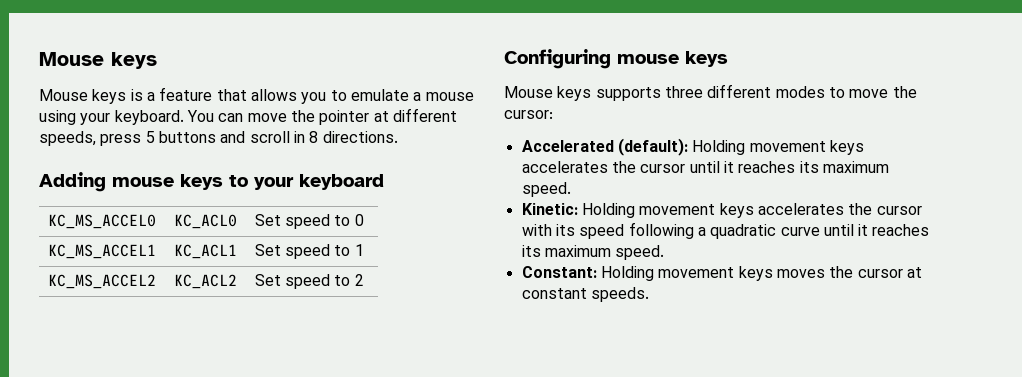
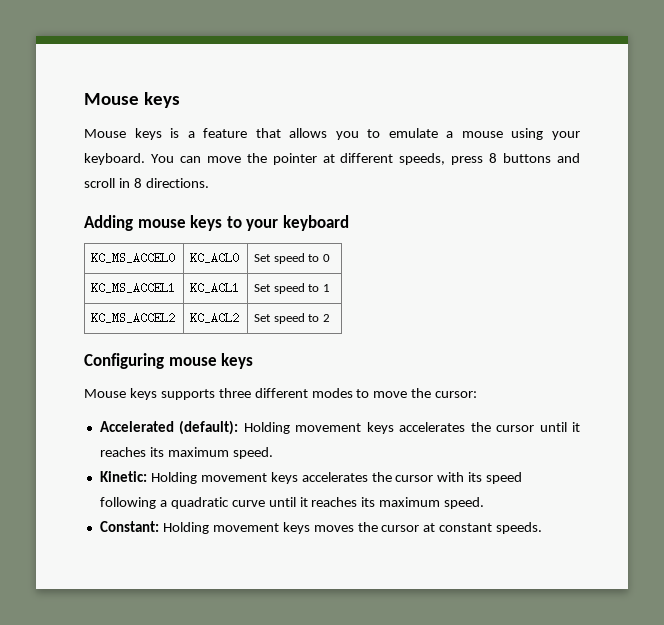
- You can move the pointer at different speeds, press 5 buttons and scroll in 8 directions.
+ You can move the pointer at different speeds, press 8 buttons and scroll in 8 directions.

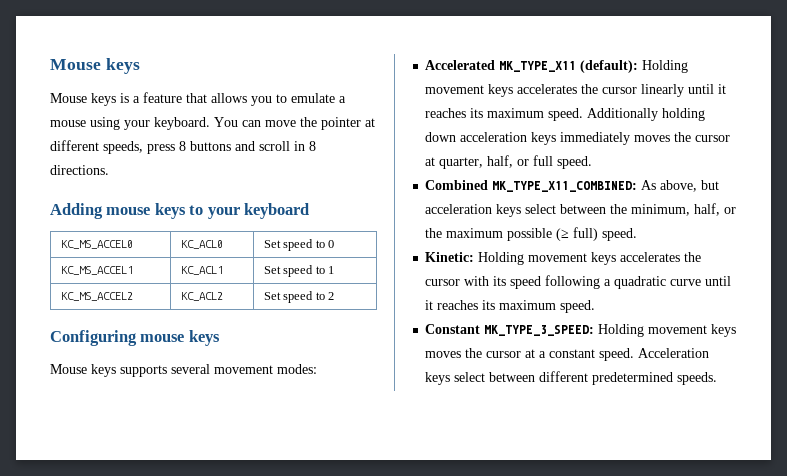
- Mouse keys supports three different modes to move the cursor:
+ Mouse keys supports several movement modes:
- Accelerated (default): Holding movement keys accelerates the cursor until it reaches its maximum speed.
+ Accelerated MK_TYPE_X11 (default): Holding movement keys accelerates the cursor linearly until it reaches its maximum speed. Additionally holding down acceleration keys immediately moves the cursor at quarter, half, or full speed.
+ Combined MK_TYPE_X11_COMBINED: As above, but acceleration keys select between the minimum, half, or the maximum possible (≥ full) speed.
- Constant: Holding movement keys moves the cursor at constant speeds.
+ Constant MK_TYPE_3_SPEED: Holding movement keys moves the cursor at a constant speed. Acceleration keys select between different predetermined speeds.

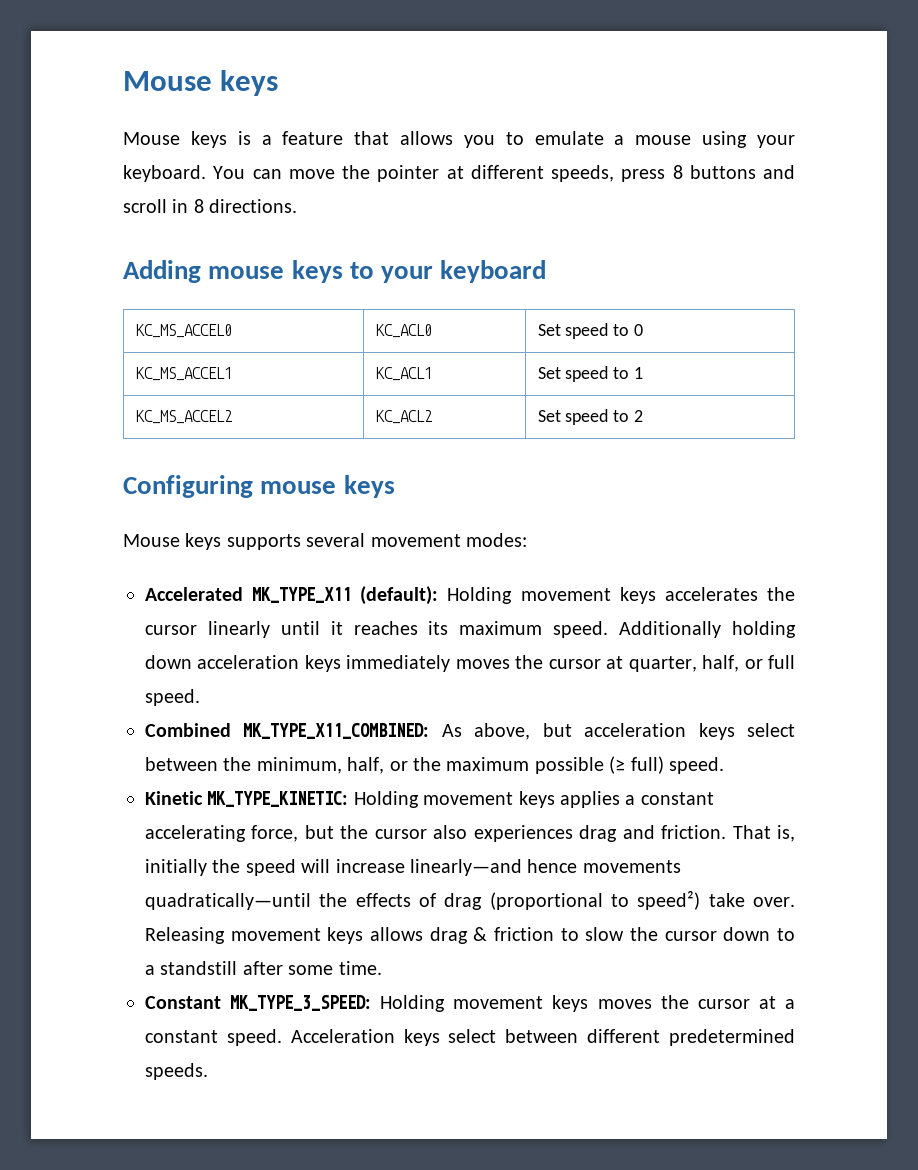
- Kinetic: Holding movement keys accelerates the cursor with its speed following a quadratic curve until it reaches its maximum speed.
+ Kinetic MK_TYPE_KINETIC: Holding movement keys applies a constant accelerating force, but the cursor also experiences drag and friction. That is, initially the speed will increase linearly—and hence movements quadratically—until the effects of drag (proportional to speed²) take over. Releasing movement keys allows drag & friction to slow the cursor down to a standstill after some time.

